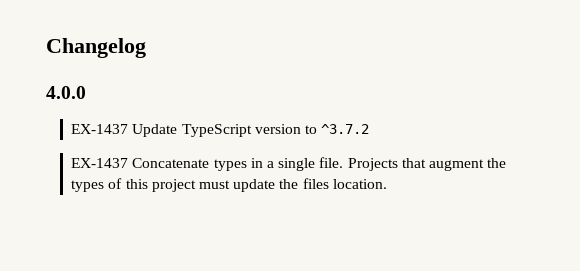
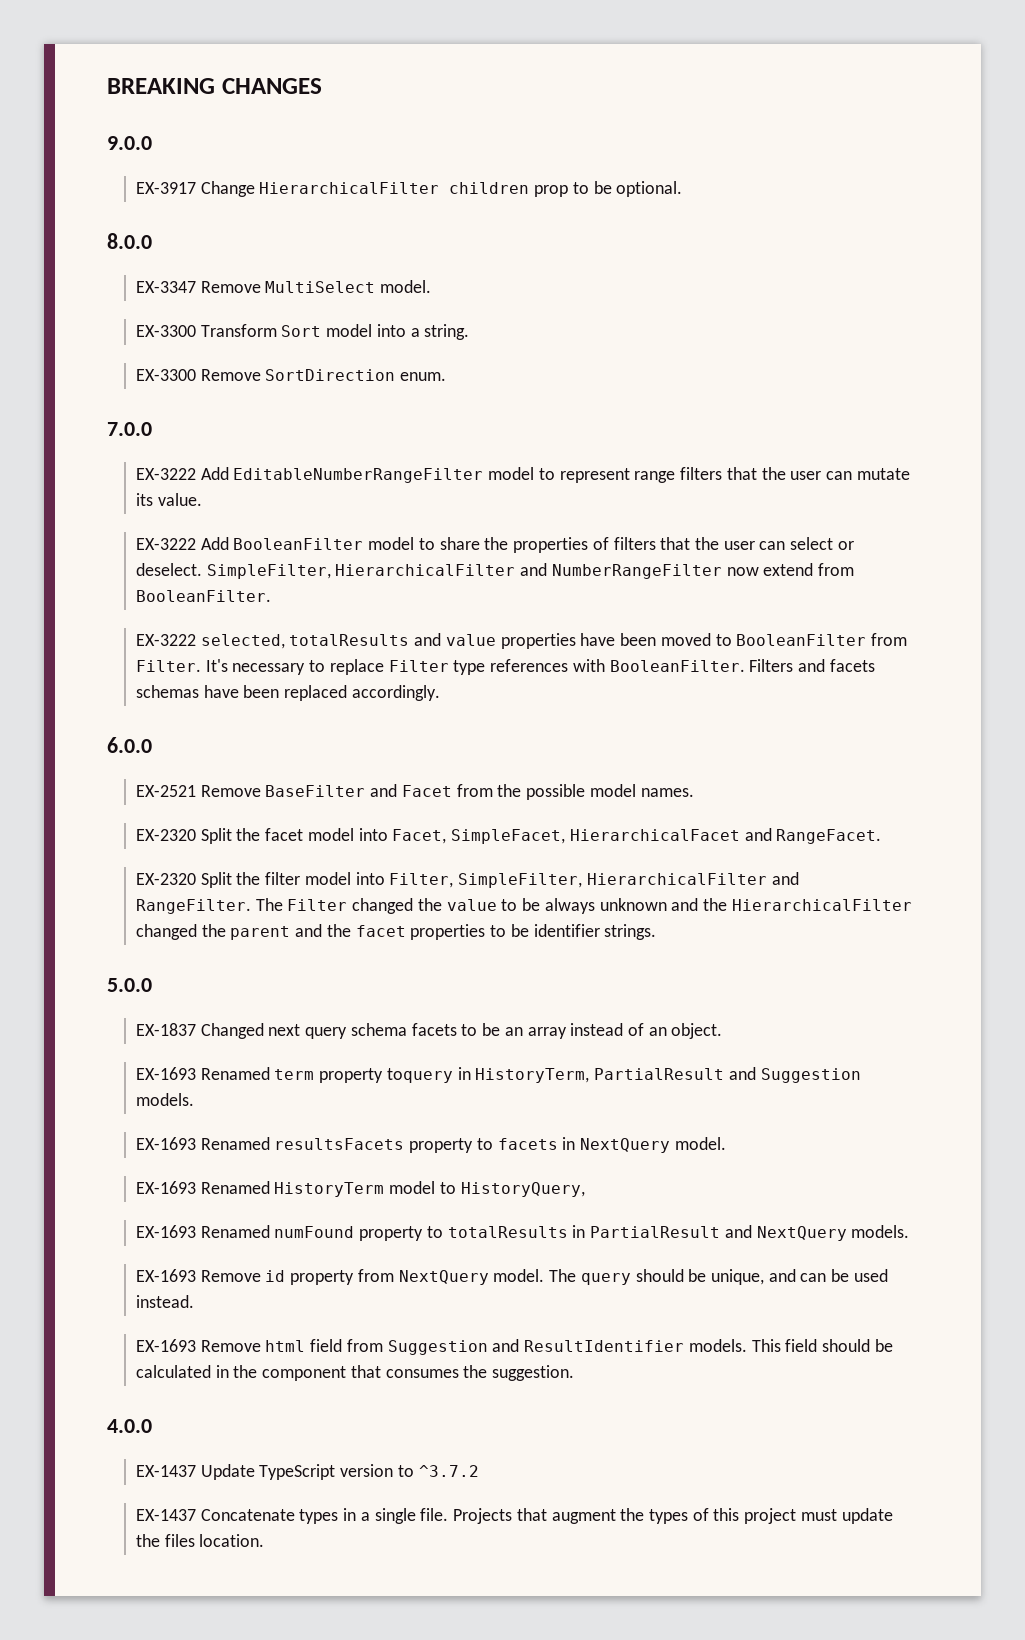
- Changelog
+ BREAKING CHANGES
+ 9.0.0
+ EX-3917 Change HierarchicalFilter children prop to be optional.
+ 8.0.0
+ EX-3347 Remove MultiSelect model.
+ EX-3300 Transform Sort model into a string.
+ EX-3300 Remove SortDirection enum.
+ 7.0.0
+ EX-3222 Add EditableNumberRangeFilter model to represent range filters that the user can mutate its value.
+ EX-3222 Add BooleanFilter model to share the properties of filters that the user can select or deselect. SimpleFilter, HierarchicalFilter and NumberRangeFilter now extend from BooleanFilter.
+ EX-3222 selected, totalResults and value properties have been moved to BooleanFilter from Filter. It's necessary to replace Filter type references with BooleanFilter. Filters and facets schemas have been replaced accordingly.
+ 6.0.0
+ EX-2521 Remove BaseFilter and Facet from the possible model names.
+ EX-2320 Split the facet model into Facet, SimpleFacet, HierarchicalFacet and RangeFacet.
+ EX-2320 Split the filter model into Filter, SimpleFilter, HierarchicalFilter and RangeFilter. The Filter changed the value to be always unknown and the HierarchicalFilter changed the parent and the facet properties to be identifier strings.
+ 5.0.0
+ EX-1837 Changed next query schema facets to be an array instead of an object.
+ EX-1693 Renamed term property toquery in HistoryTerm, PartialResult and Suggestion models.
+ EX-1693 Renamed resultsFacets property to facets in NextQuery model.
+ EX-1693 Renamed HistoryTerm model to HistoryQuery,
+ EX-1693 Renamed numFound property to totalResults in PartialResult and NextQuery models.
+ EX-1693 Remove id property from NextQuery model. The query should be unique, and can be used instead.
+ EX-1693 Remove html field from Suggestion and ResultIdentifier models. This field should be calculated in the component that consumes the suggestion.

